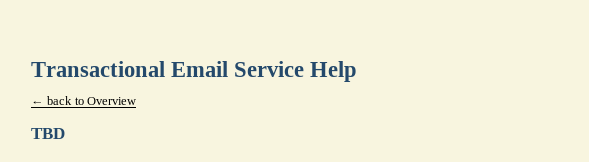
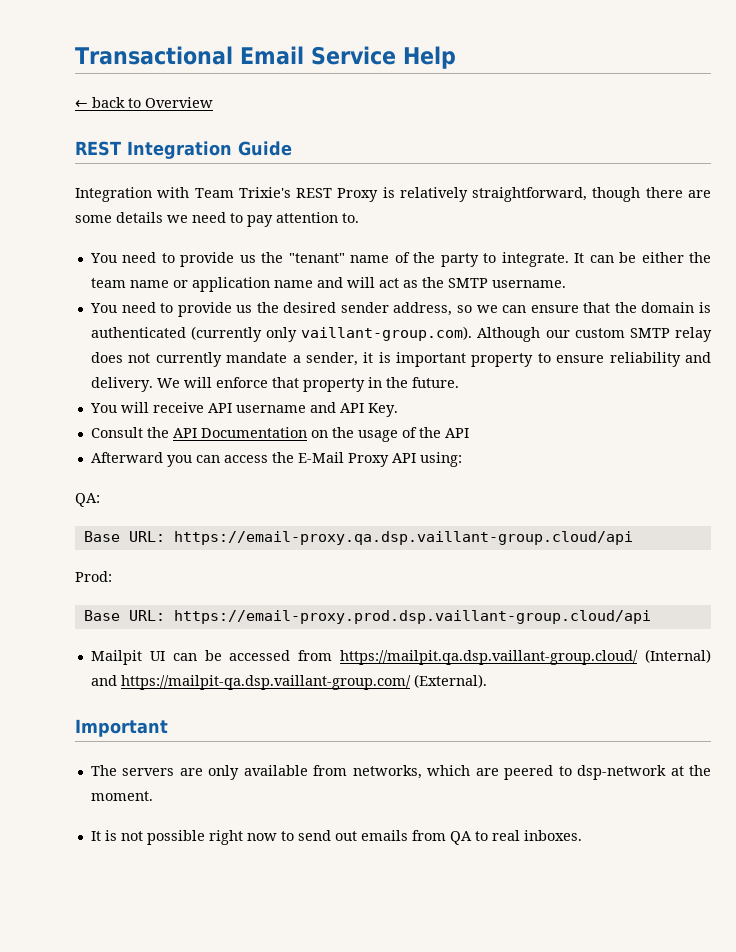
- TBD
+ REST Integration Guide
+ Integration with Team Trixie's REST Proxy is relatively straightforward, though there are some details we need to pay attention to.
+ You need to provide us the "tenant" name of the party to integrate. It can be either the team name or application name and will act as the SMTP username.
+ You need to provide us the desired sender address, so we can ensure that the domain is authenticated (currently only vaillant-group.com). Although our custom SMTP relay does not currently mandate a sender, it is important property to ensure reliability and delivery. We will enforce that property in the future.
+ You will receive API username and API Key.
+ Consult the API Documentation on the usage of the API
+ Afterward you can access the E-Mail Proxy API using:
+ QA:
+ Base URL: https://email-proxy.qa.dsp.vaillant-group.cloud/api
+ Prod:
+ Base URL: https://email-proxy.prod.dsp.vaillant-group.cloud/api
+ Mailpit UI can be accessed from https://mailpit.qa.dsp.vaillant-group.cloud/ (Internal) and https://mailpit-qa.dsp.vaillant-group.com/ (External).
+ Important
+ The servers are only available from networks, which are peered to dsp-network at the moment.
+ It is not possible right now to send out emails from QA to real inboxes.

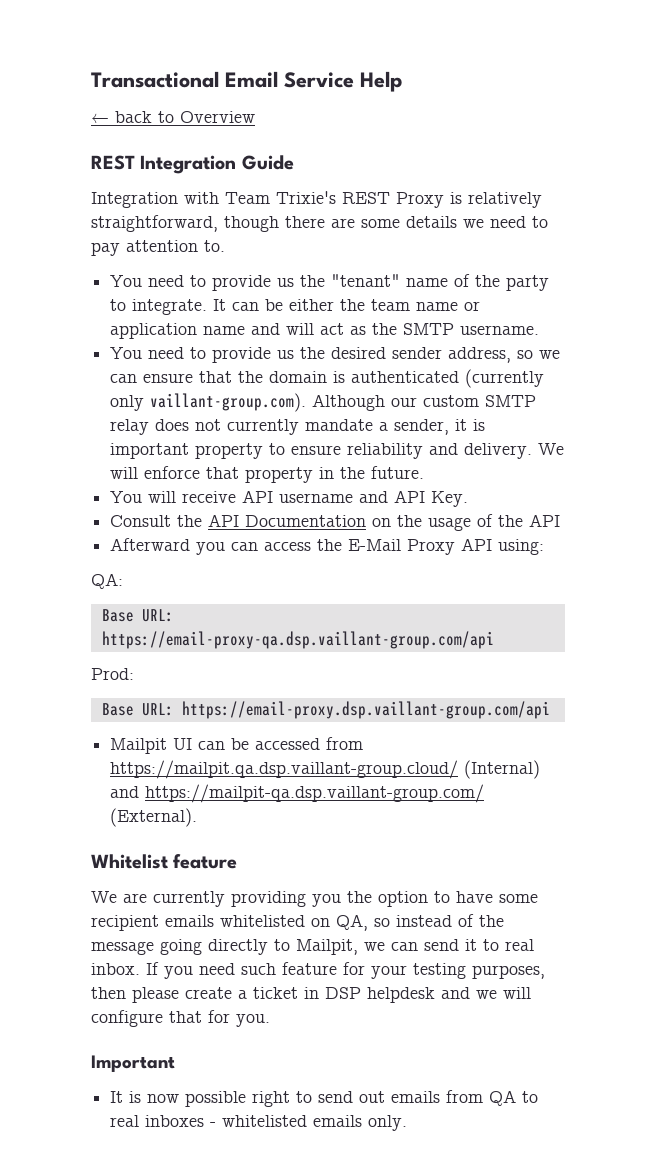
- Base URL: https://email-proxy.qa.dsp.vaillant-group.cloud/api
+ Base URL: https://email-proxy-qa.dsp.vaillant-group.com/api
- Base URL: https://email-proxy.prod.dsp.vaillant-group.cloud/api
+ Base URL: https://email-proxy.dsp.vaillant-group.com/api
+ Whitelist feature
+ We are currently providing you the option to have some recipient emails whitelisted on QA, so instead of the message going directly to Mailpit, we can send it to real inbox. If you need such feature for your testing purposes, then please create a ticket in DSP helpdesk and we will configure that for you.
  Important
- The servers are only available from networks, which are peered to dsp-network at the moment.
- It is not possible right now to send out emails from QA to real inboxes.
+ It is now possible right to send out emails from QA to real inboxes - whitelisted emails only.

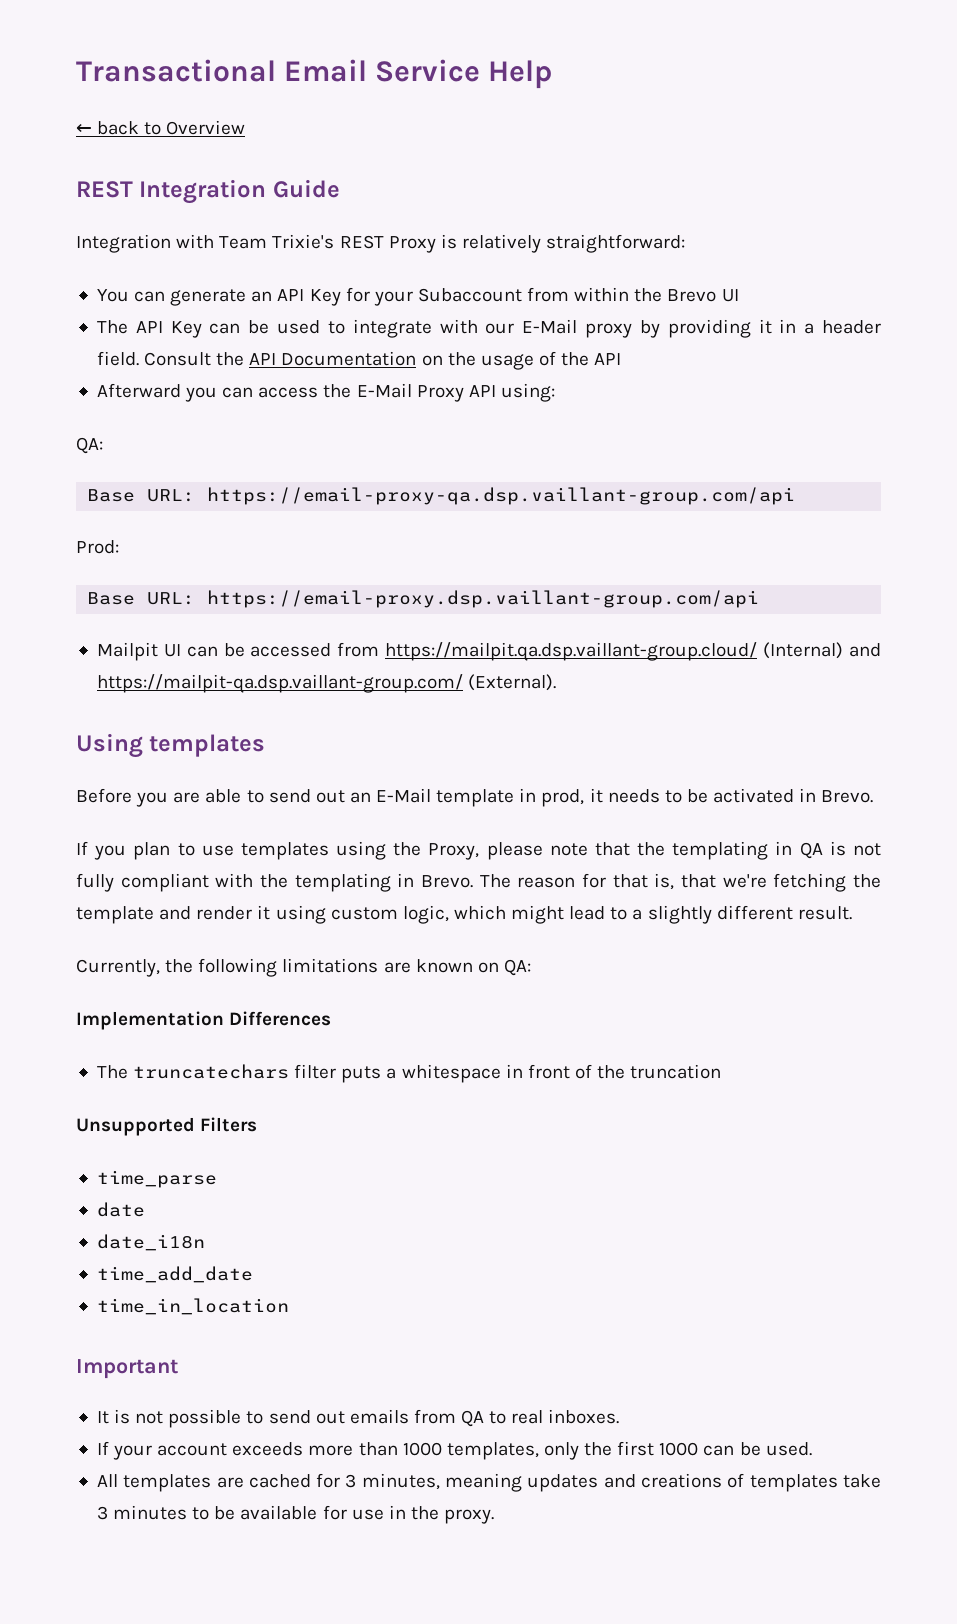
- Integration with Team Trixie's REST Proxy is relatively straightforward, though there are some details we need to pay attention to.
- You need to provide us the "tenant" name of the party to integrate. It can be either the team name or application name and will act as the SMTP username.
- You need to provide us the desired sender address, so we can ensure that the domain is authenticated (currently only vaillant-group.com). Although our custom SMTP relay does not currently mandate a sender, it is important property to ensure reliability and delivery. We will enforce that property in the future.
- You will receive API username and API Key.
- Consult the API Documentation on the usage of the API
+ Integration with Team Trixie's REST Proxy is relatively straightforward:
+ You can generate an API Key for your Subaccount from within the Brevo UI
+ The API Key can be used to integrate with our E-Mail proxy by providing it in a header field. Consult the API Documentation on the usage of the API
- Whitelist feature
- We are currently providing you the option to have some recipient emails whitelisted on QA, so instead of the message going directly to Mailpit, we can send it to real inbox. If you need such feature for your testing purposes, then please create a ticket in DSP helpdesk and we will configure that for you.
+ Using templates
+ Before you are able to send out an E-Mail template in prod, it needs to be activated in Brevo.
+ If you plan to use templates using the Proxy, please note that the templating in QA is not fully compliant with the templating in Brevo. The reason for that is, that we're fetching the template and render it using custom logic, which might lead to a slightly different result.
+ Currently, the following limitations are known on QA:
+ Implementation Differences
+ The truncatechars filter puts a whitespace in front of the truncation
+ Unsupported Filters
+ time_parse
+ date
+ date_i18n
+ time_add_date
+ time_in_location
- It is now possible right to send out emails from QA to real inboxes - whitelisted emails only.
+ It is not possible to send out emails from QA to real inboxes.
+ If your account exceeds more than 1000 templates, only the first 1000 can be used.
+ All templates are cached for 3 minutes, meaning updates and creations of templates take 3 minutes to be available for use in the proxy.

